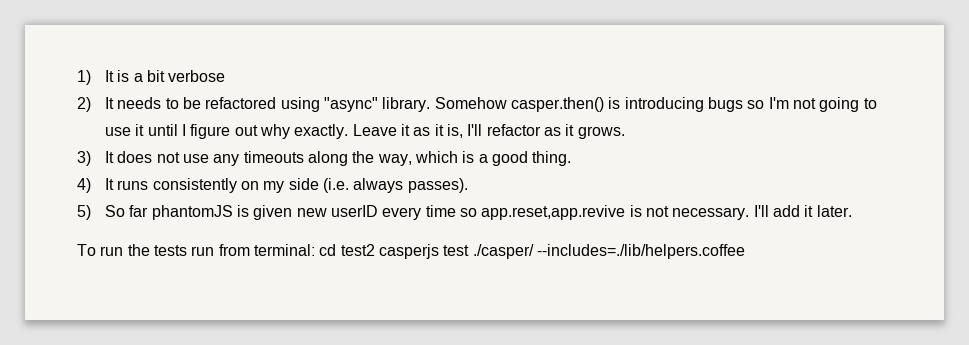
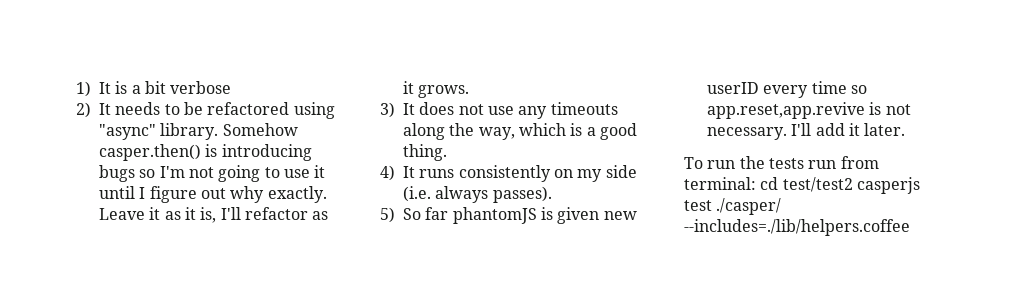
- To run the tests run from terminal: cd test2 casperjs test ./casper/ --includes=./lib/helpers.coffee
+ To run the tests run from terminal: cd test/test2 casperjs test ./casper/ --includes=./lib/helpers.coffee

